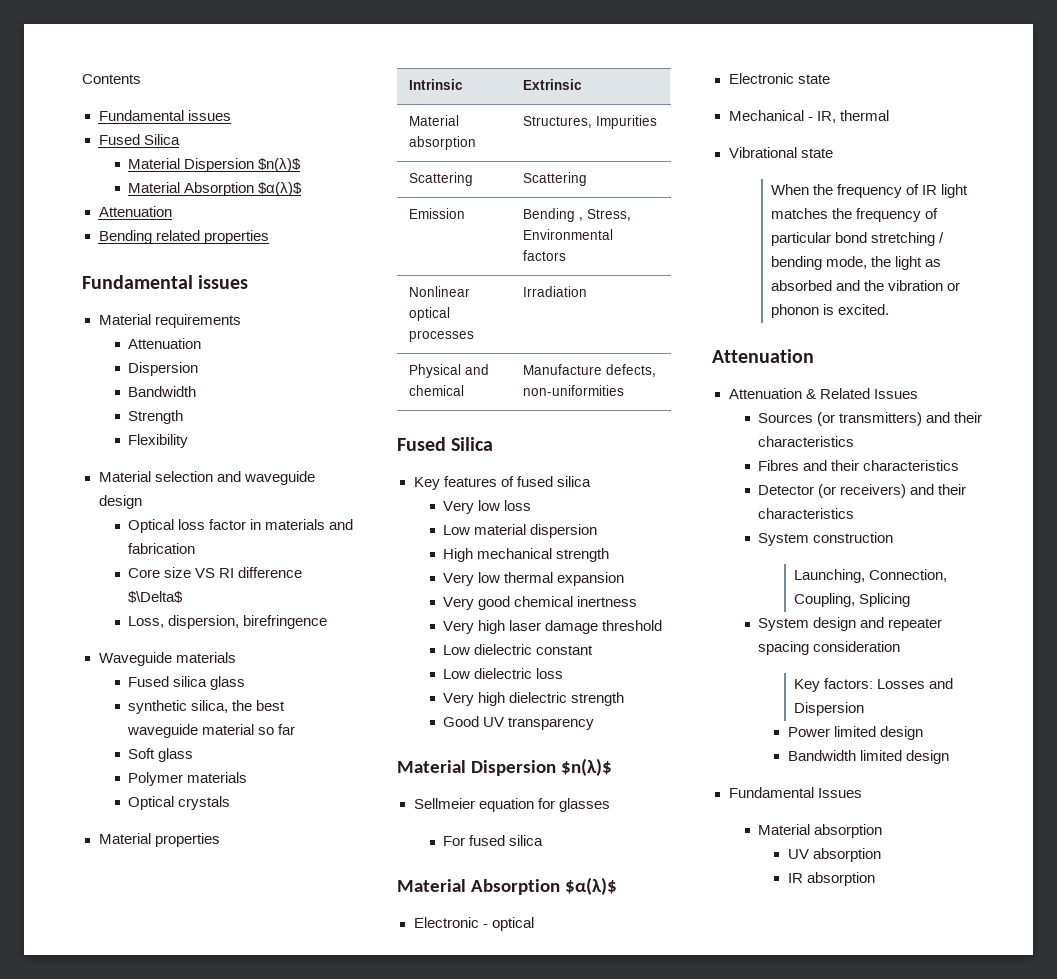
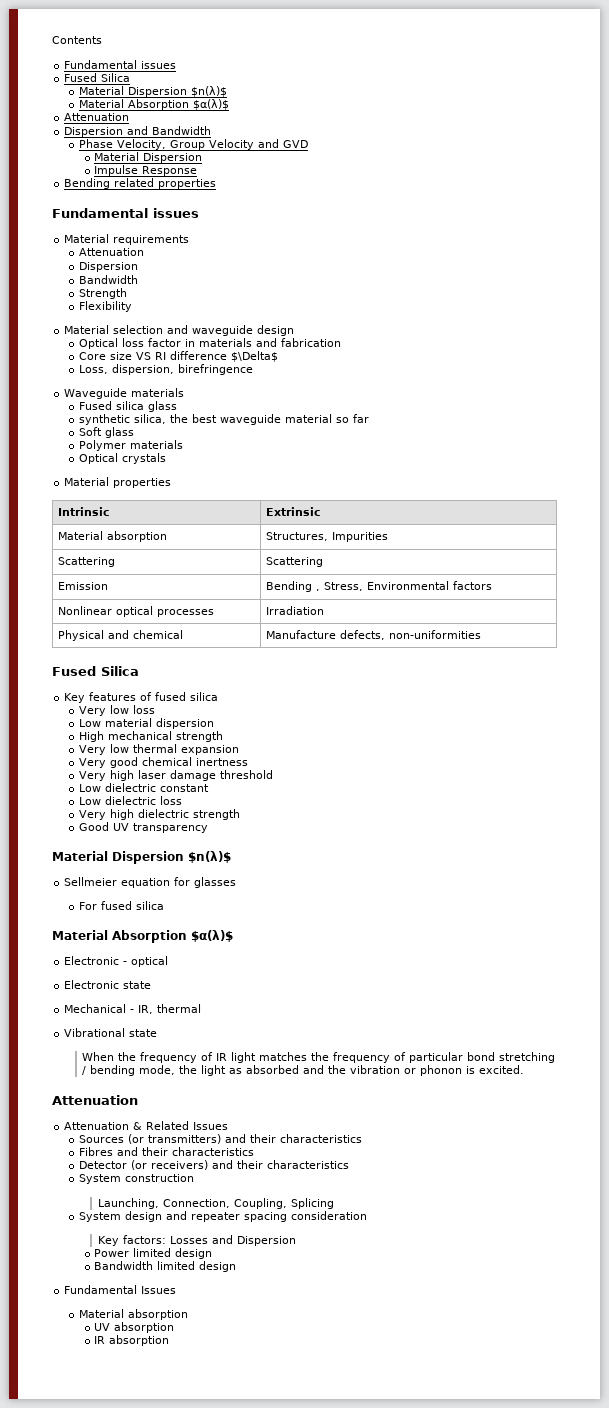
+ Dispersion and Bandwidth
+ Phase Velocity, Group Velocity and GVD
+ Material Dispersion
+ Impulse Response

